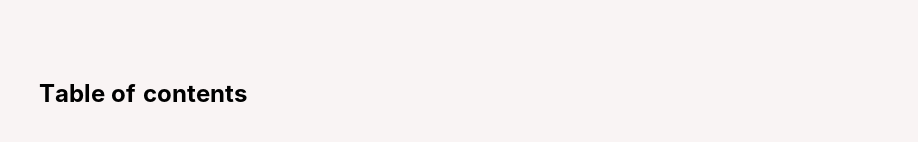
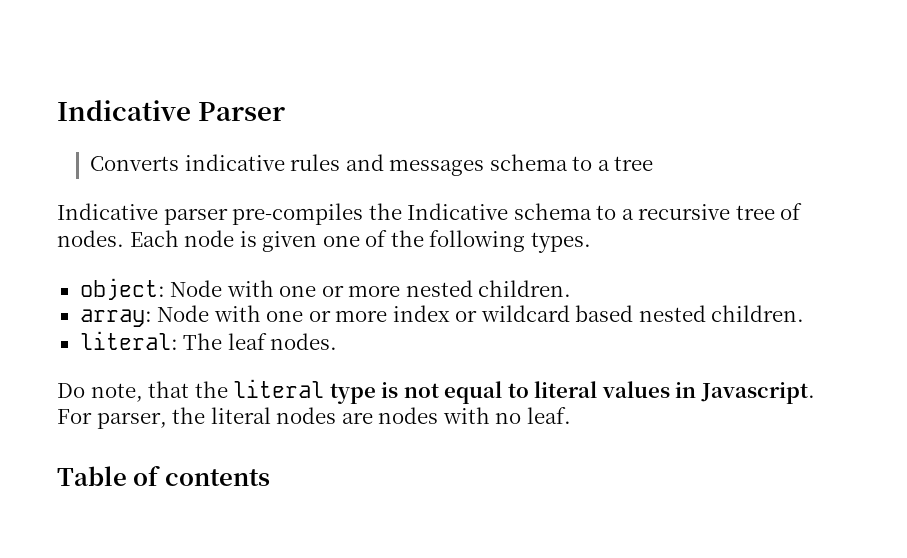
+ Indicative Parser
+ Converts indicative rules and messages schema to a tree
+ Indicative parser pre-compiles the Indicative schema to a recursive tree of nodes. Each node is given one of the following types.
+ object: Node with one or more nested children.
+ array: Node with one or more index or wildcard based nested children.
+ literal: The leaf nodes.
+ Do note, that the literal type is not equal to literal values in Javascript. For parser, the literal nodes are nodes with no leaf.

